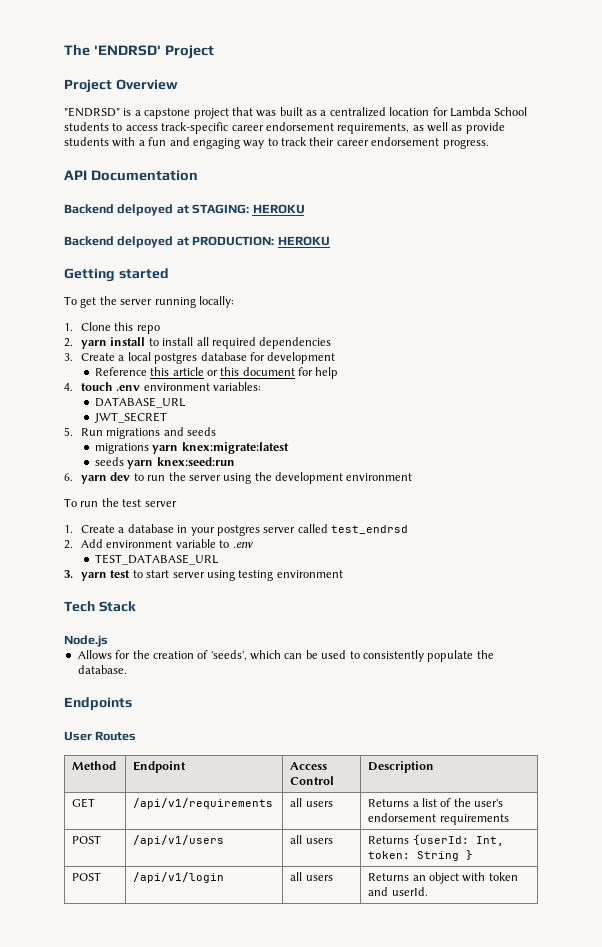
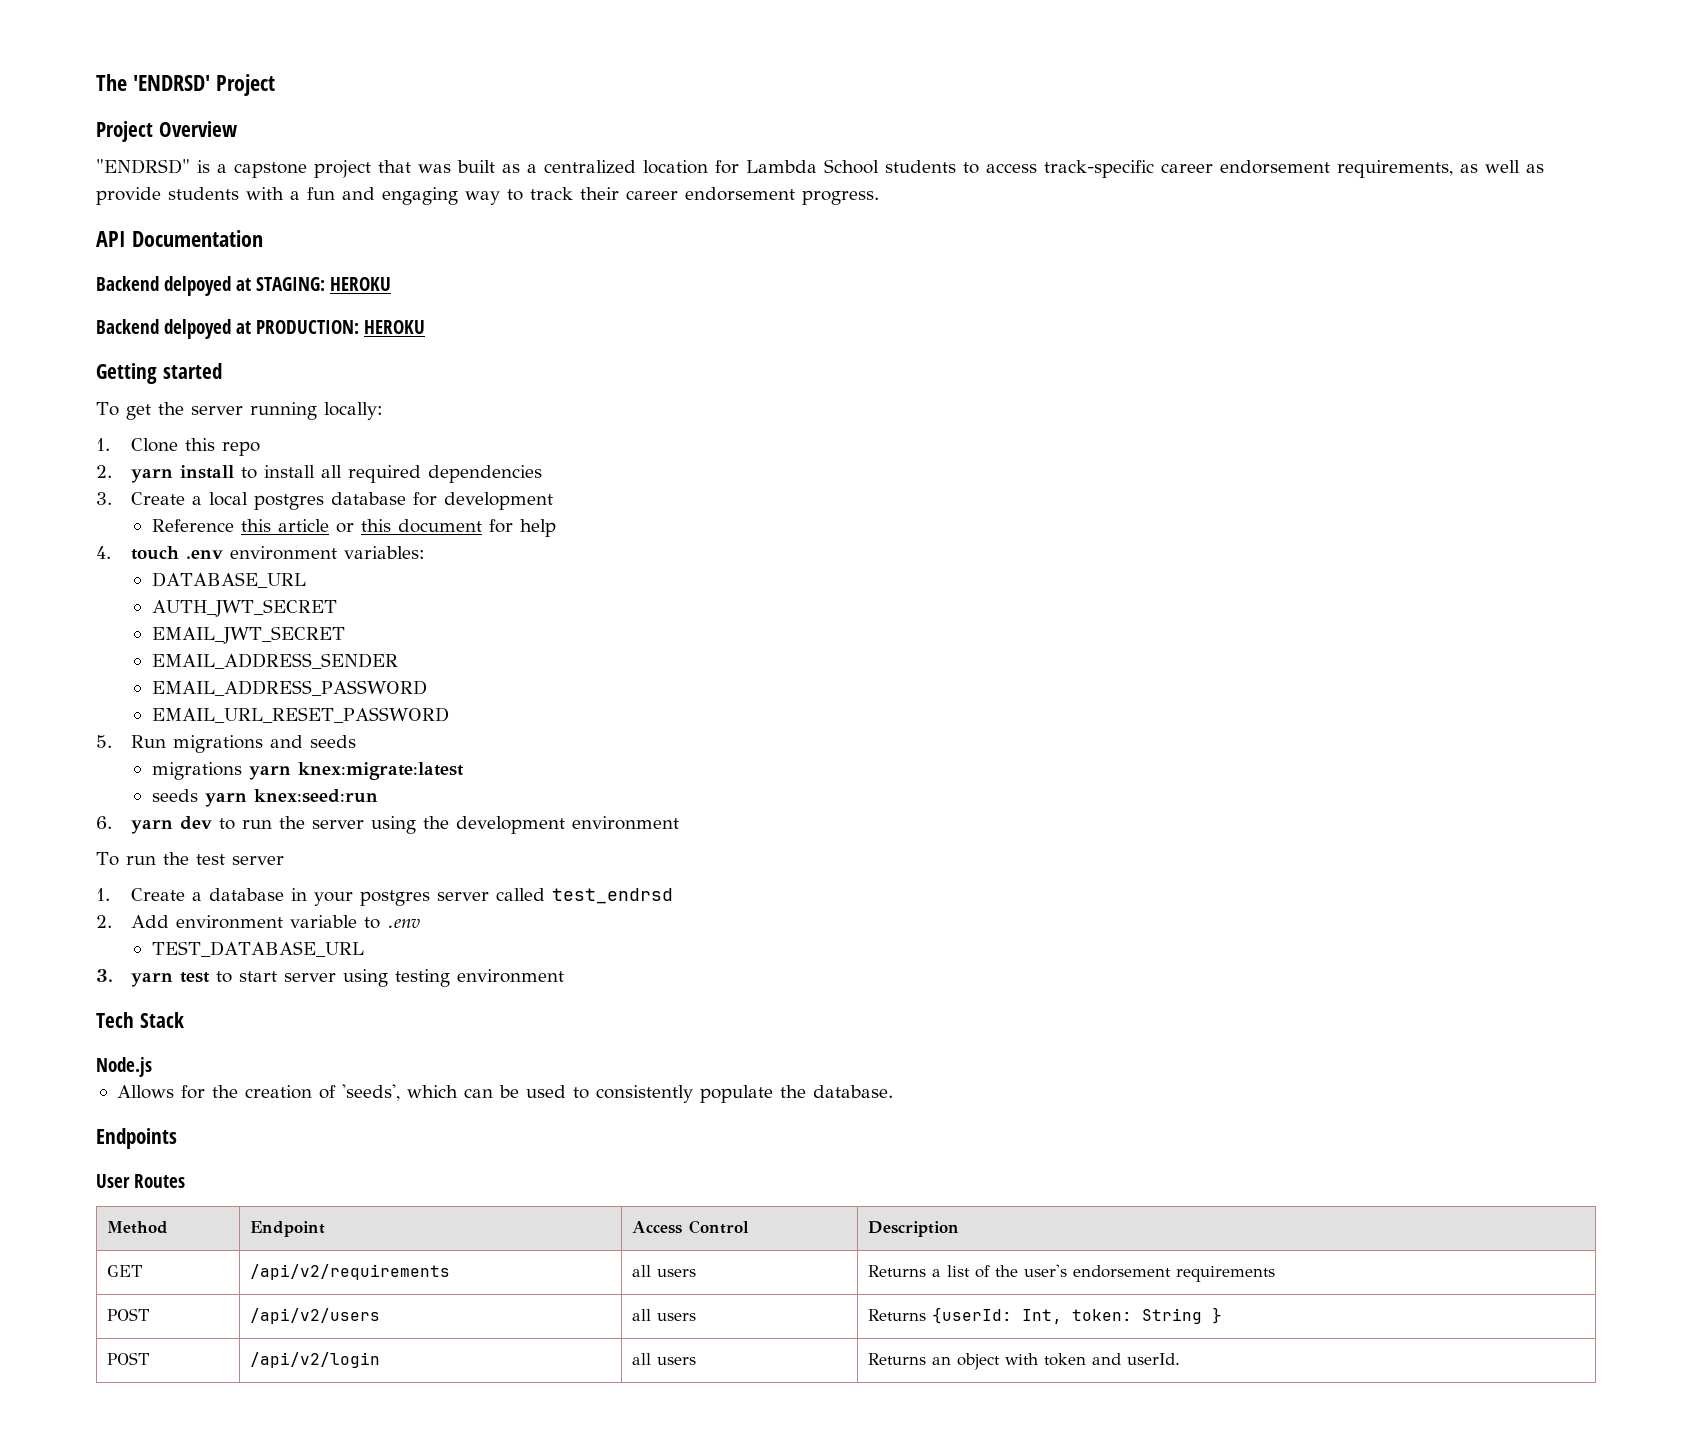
- JWT_SECRET
+ AUTH_JWT_SECRET
+ EMAIL_JWT_SECRET
+ EMAIL_ADDRESS_SENDER
+ EMAIL_ADDRESS_PASSWORD
+ EMAIL_URL_RESET_PASSWORD
- GET | /api/v1/requirements | all users | Returns a list of the user's endorsement requirements
+ GET | /api/v2/requirements | all users | Returns a list of the user's endorsement requirements
- POST | /api/v1/users | all users | Returns {userId: Int, token: String }
+ POST | /api/v2/users | all users | Returns {userId: Int, token: String }
- POST | /api/v1/login | all users | Returns an object with token and userId.
+ POST | /api/v2/login | all users | Returns an object with token and userId.

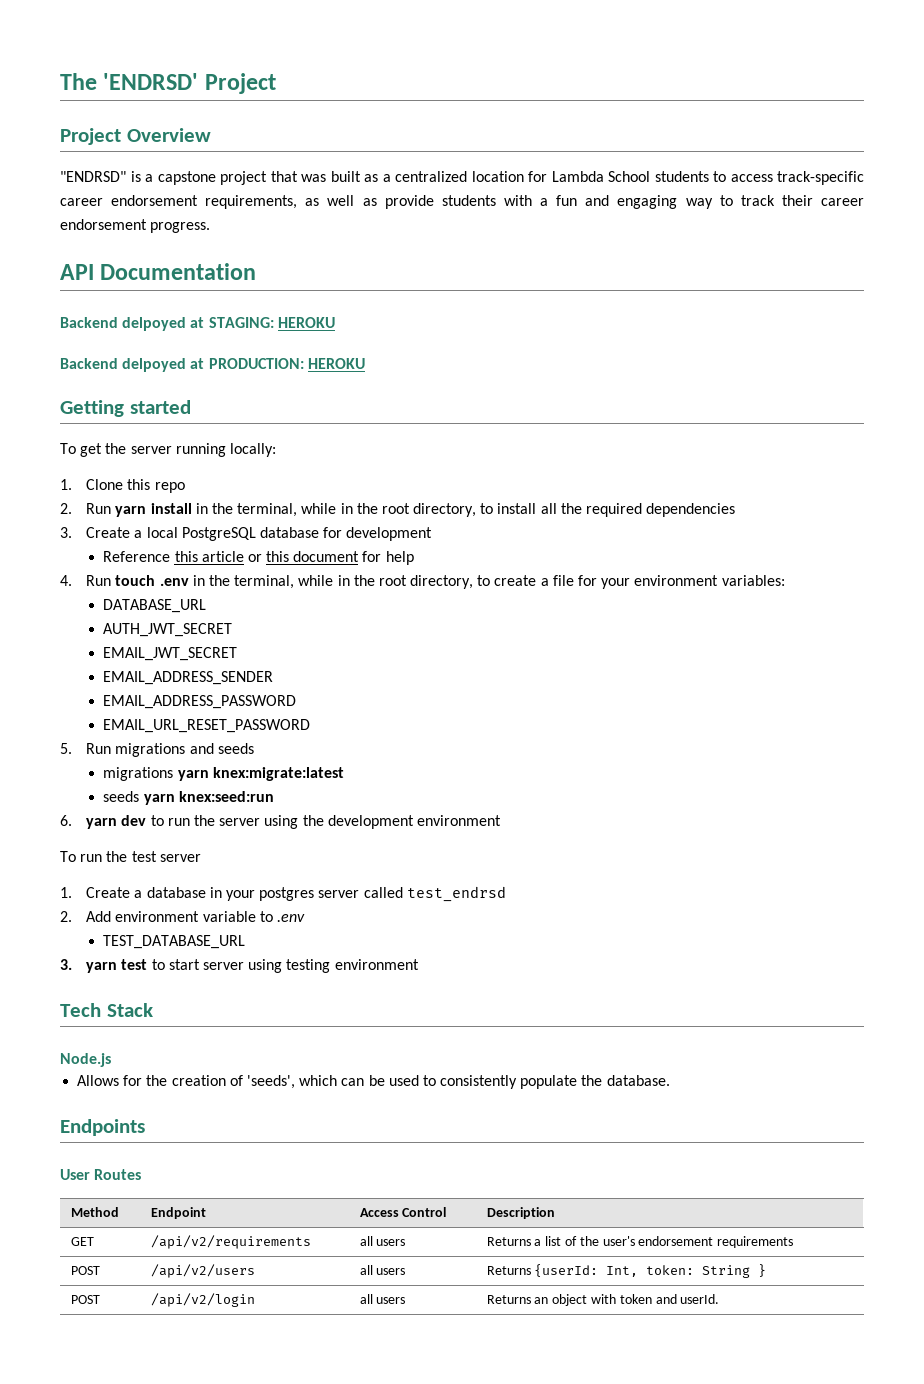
- 2. yarn install to install all required dependencies
+ 2. Run yarn install in the terminal, while in the root directory, to install all the required dependencies
- 3. Create a local postgres database for development
+ 3. Create a local PostgreSQL database for development
- 4. touch .env environment variables:
+ 4. Run touch .env in the terminal, while in the root directory, to create a file for your environment variables:

